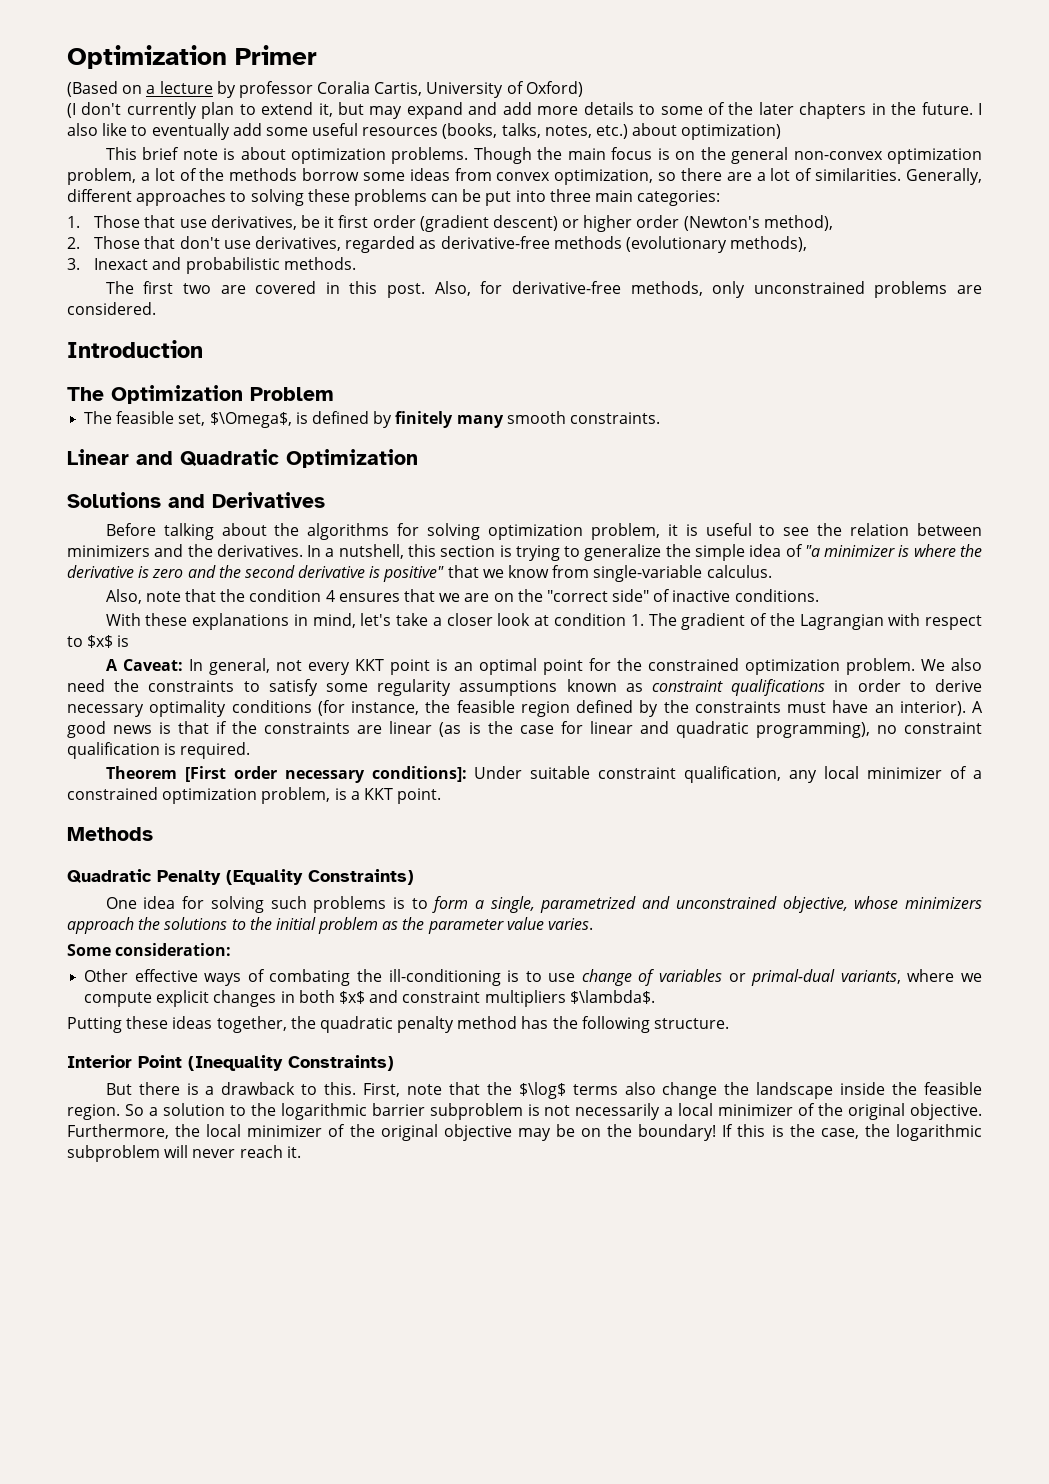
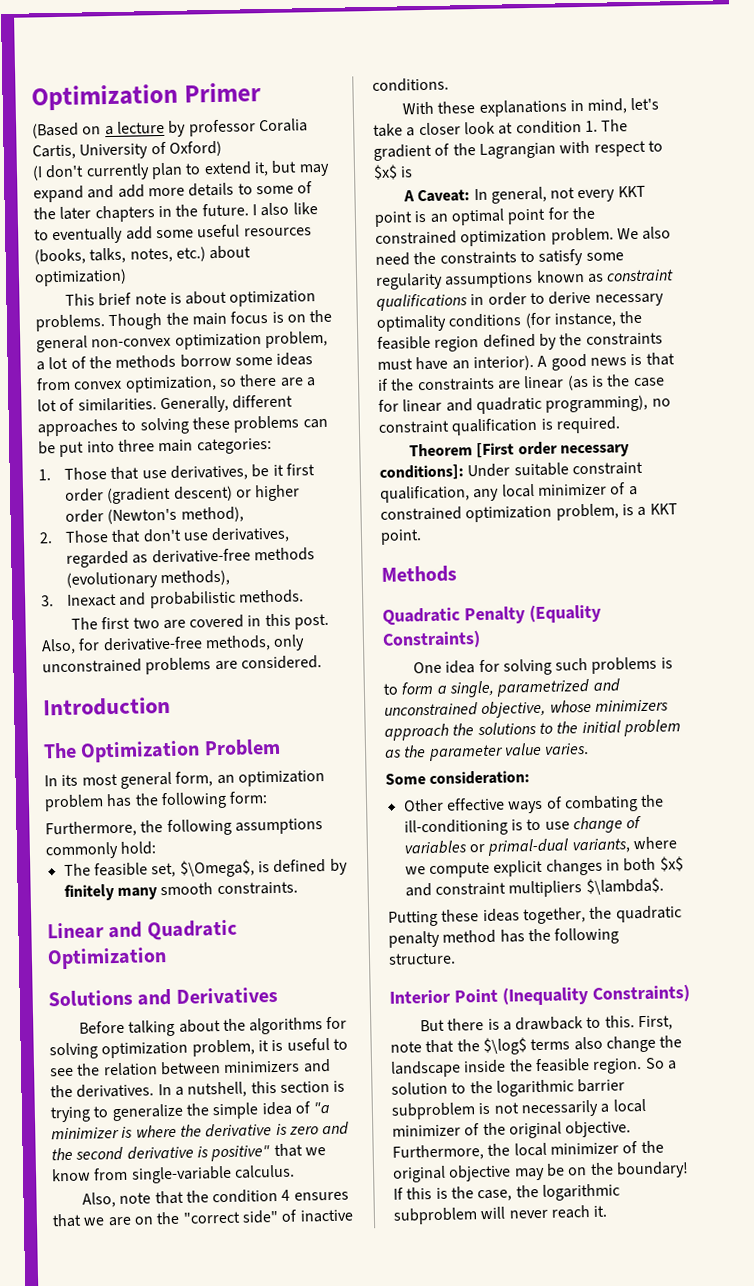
+ In its most general form, an optimization problem has the following form:
+ Furthermore, the following assumptions commonly hold:

